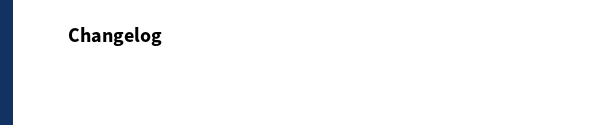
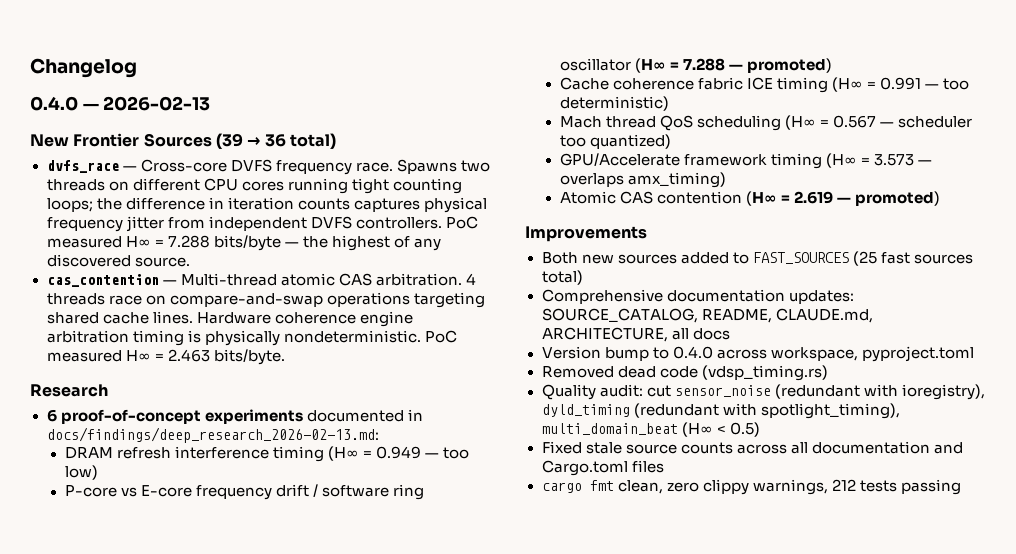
+ 0.4.0 — 2026-02-13
+ New Frontier Sources (39 → 36 total)
+ dvfs_race — Cross-core DVFS frequency race. Spawns two threads on different CPU cores running tight counting loops; the difference in iteration counts captures physical frequency jitter from independent DVFS controllers. PoC measured H∞ = 7.288 bits/byte — the highest of any discovered source.
+ cas_contention — Multi-thread atomic CAS arbitration. 4 threads race on compare-and-swap operations targeting shared cache lines. Hardware coherence engine arbitration timing is physically nondeterministic. PoC measured H∞ = 2.463 bits/byte.
+ Research
+ 6 proof-of-concept experiments documented in docs/findings/deep_research_2026-02-13.md:
+ DRAM refresh interference timing (H∞ = 0.949 — too low)
+ P-core vs E-core frequency drift / software ring oscillator (H∞ = 7.288 — promoted)
+ Cache coherence fabric ICE timing (H∞ = 0.991 — too deterministic)
+ Mach thread QoS scheduling (H∞ = 0.567 — scheduler too quantized)
+ GPU/Accelerate framework timing (H∞ = 3.573 — overlaps amx_timing)
+ Atomic CAS contention (H∞ = 2.619 — promoted)
+ Improvements
+ Both new sources added to FAST_SOURCES (25 fast sources total)
+ Comprehensive documentation updates: SOURCE_CATALOG, README, CLAUDE.md, ARCHITECTURE, all docs
+ Version bump to 0.4.0 across workspace, pyproject.toml
+ Removed dead code (vdsp_timing.rs)
+ Quality audit: cut sensor_noise (redundant with ioregistry), dyld_timing (redundant with spotlight_timing), multi_domain_beat (H∞ < 0.5)
+ Fixed stale source counts across all documentation and Cargo.toml files
+ cargo fmt clean, zero clippy warnings, 212 tests passing

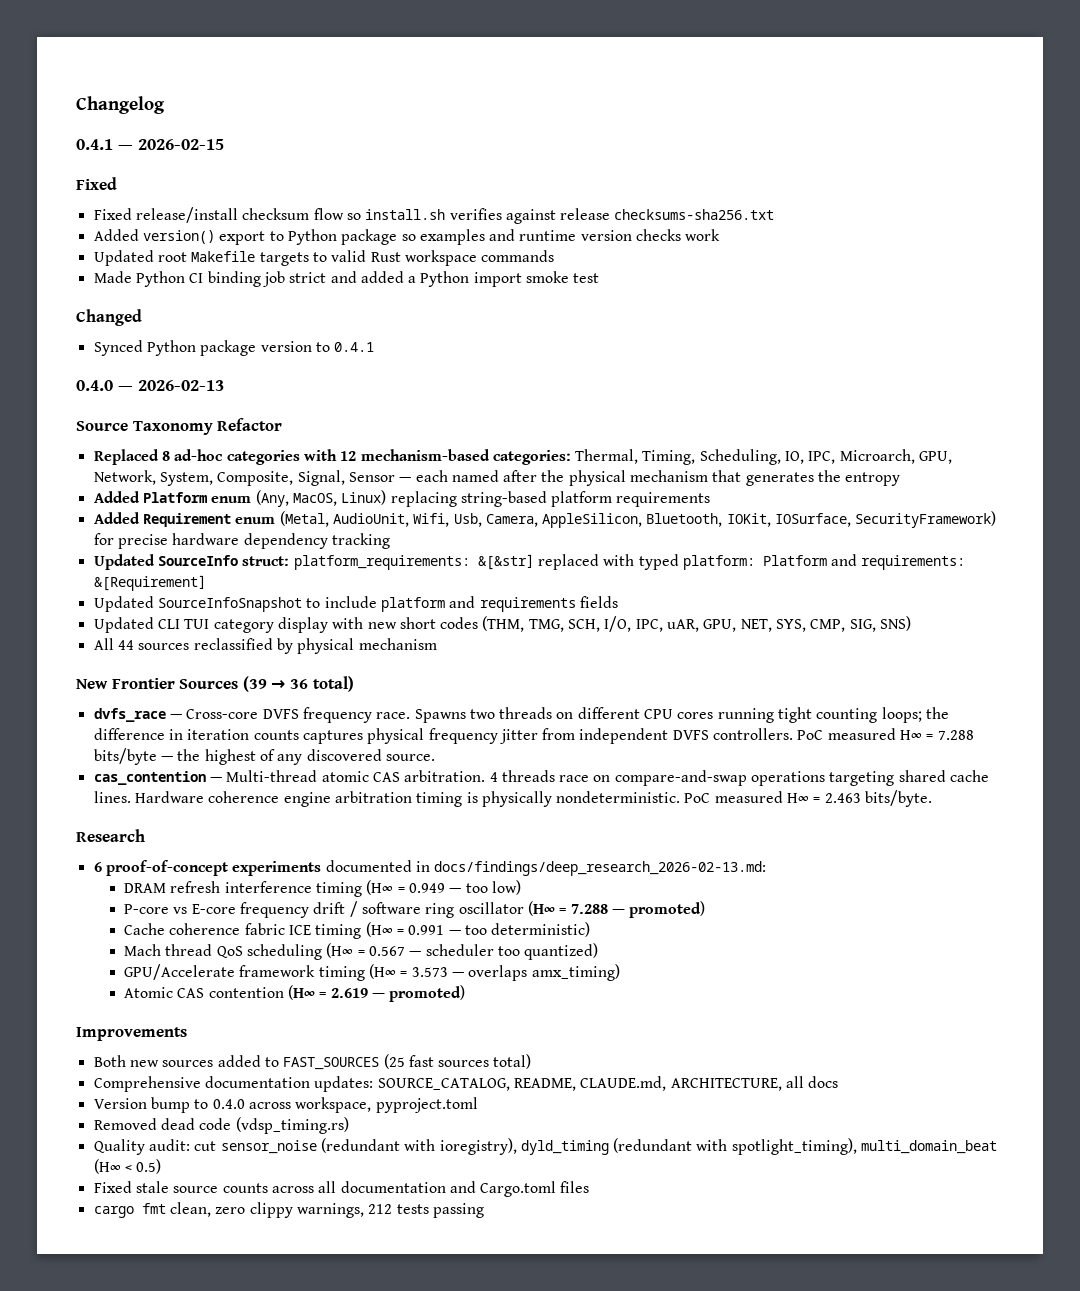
+ 0.4.1 — 2026-02-15
+ Fixed
+ Fixed release/install checksum flow so install.sh verifies against release checksums-sha256.txt
+ Added version() export to Python package so examples and runtime version checks work
+ Updated root Makefile targets to valid Rust workspace commands
+ Made Python CI binding job strict and added a Python import smoke test
+ Changed
+ Synced Python package version to 0.4.1
  0.4.0 — 2026-02-13
+ Source Taxonomy Refactor
+ Replaced 8 ad-hoc categories with 12 mechanism-based categories: Thermal, Timing, Scheduling, IO, IPC, Microarch, GPU, Network, System, Composite, Signal, Sensor — each named after the physical mechanism that generates the entropy
+ Added Platform enum (Any, MacOS, Linux) replacing string-based platform requirements
+ Added Requirement enum (Metal, AudioUnit, Wifi, Usb, Camera, AppleSilicon, Bluetooth, IOKit, IOSurface, SecurityFramework) for precise hardware dependency tracking
+ Updated SourceInfo struct: platform_requirements: &[&str] replaced with typed platform: Platform and requirements: &[Requirement]
+ Updated SourceInfoSnapshot to include platform and requirements fields
+ Updated CLI TUI category display with new short codes (THM, TMG, SCH, I/O, IPC, uAR, GPU, NET, SYS, CMP, SIG, SNS)
+ All 44 sources reclassified by physical mechanism

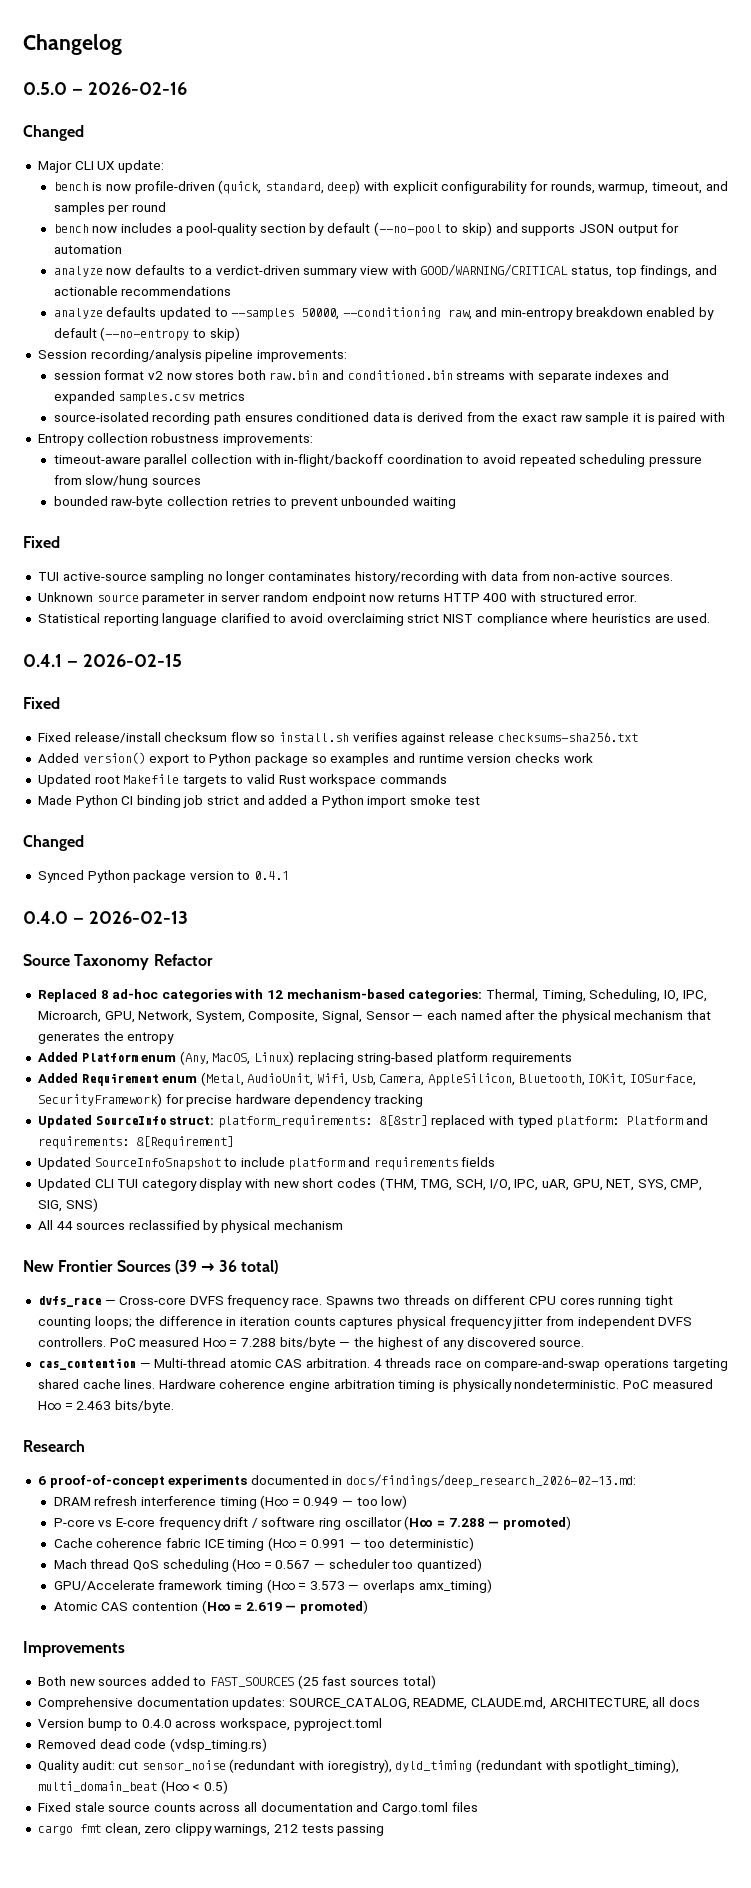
+ 0.5.0 — 2026-02-16
+ Changed
+ Major CLI UX update:
+ bench is now profile-driven (quick, standard, deep) with explicit configurability for rounds, warmup, timeout, and samples per round
+ bench now includes a pool-quality section by default (--no-pool to skip) and supports JSON output for automation
+ analyze now defaults to a verdict-driven summary view with GOOD/WARNING/CRITICAL status, top findings, and actionable recommendations
+ analyze defaults updated to --samples 50000, --conditioning raw, and min-entropy breakdown enabled by default (--no-entropy to skip)
+ Session recording/analysis pipeline improvements:
+ session format v2 now stores both raw.bin and conditioned.bin streams with separate indexes and expanded samples.csv metrics
+ source-isolated recording path ensures conditioned data is derived from the exact raw sample it is paired with
+ Entropy collection robustness improvements:
+ timeout-aware parallel collection with in-flight/backoff coordination to avoid repeated scheduling pressure from slow/hung sources
+ bounded raw-byte collection retries to prevent unbounded waiting
+ Fixed
+ TUI active-source sampling no longer contaminates history/recording with data from non-active sources.
+ Unknown source parameter in server random endpoint now returns HTTP 400 with structured error.
+ Statistical reporting language clarified to avoid overclaiming strict NIST compliance where heuristics are used.

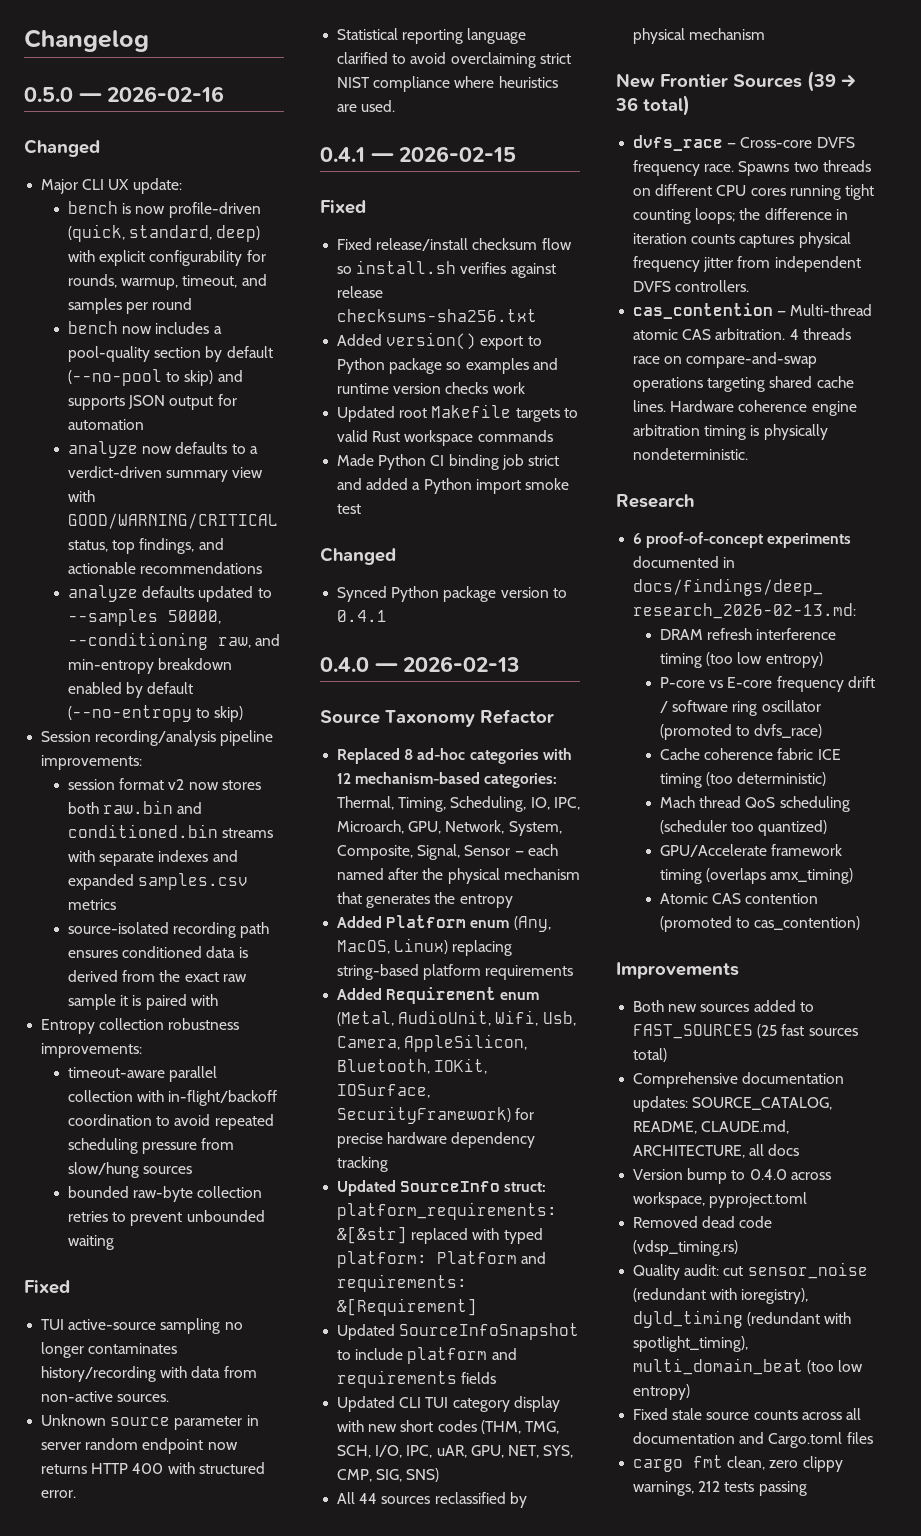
- PoC measured H∞ = 7.288 bits/byte — the highest of any discovered source.
- PoC measured H∞ = 2.463 bits/byte.
- DRAM refresh interference timing (H∞ = 0.949 — too low)
+ DRAM refresh interference timing (too low entropy)
- P-core vs E-core frequency drift / software ring oscillator (H∞ = 7.288 — promoted)
+ P-core vs E-core frequency drift / software ring oscillator (promoted to dvfs_race)
- Cache coherence fabric ICE timing (H∞ = 0.991 — too deterministic)
+ Cache coherence fabric ICE timing (too deterministic)
- Mach thread QoS scheduling (H∞ = 0.567 — scheduler too quantized)
+ Mach thread QoS scheduling (scheduler too quantized)
- GPU/Accelerate framework timing (H∞ = 3.573 — overlaps amx_timing)
+ GPU/Accelerate framework timing (overlaps amx_timing)
- Atomic CAS contention (H∞ = 2.619 — promoted)
+ Atomic CAS contention (promoted to cas_contention)
- Quality audit: cut sensor_noise (redundant with ioregistry), dyld_timing (redundant with spotlight_timing), multi_domain_beat (H∞ < 0.5)
+ Quality audit: cut sensor_noise (redundant with ioregistry), dyld_timing (redundant with spotlight_timing), multi_domain_beat (too low entropy)

